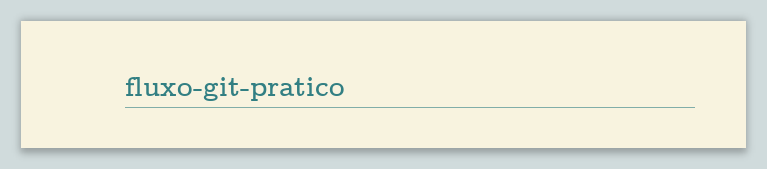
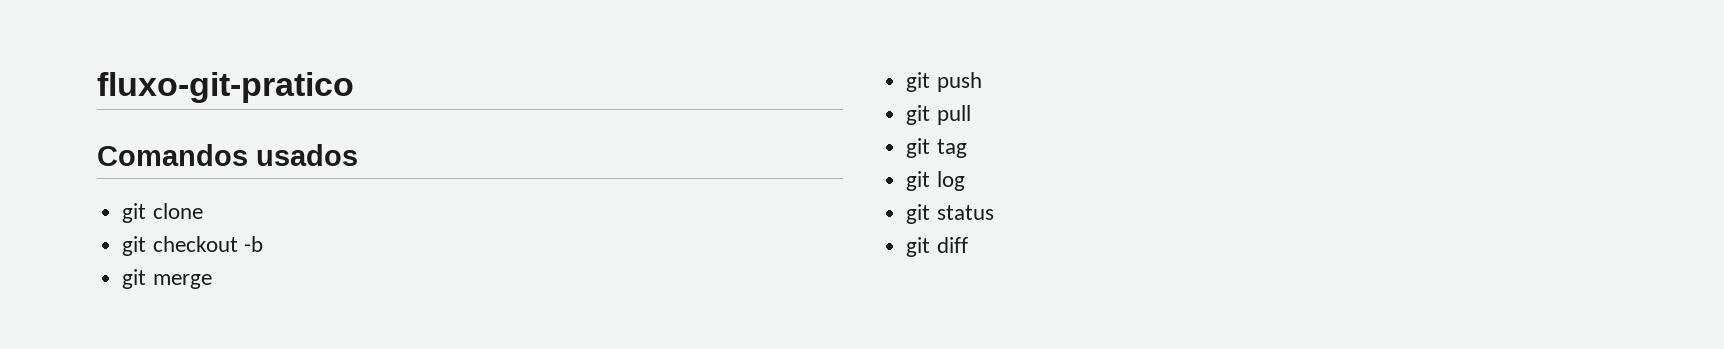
+ Comandos usados
+ git clone
+ git checkout -b
+ git merge
+ git push
+ git pull
+ git tag
+ git log
+ git status
+ git diff

